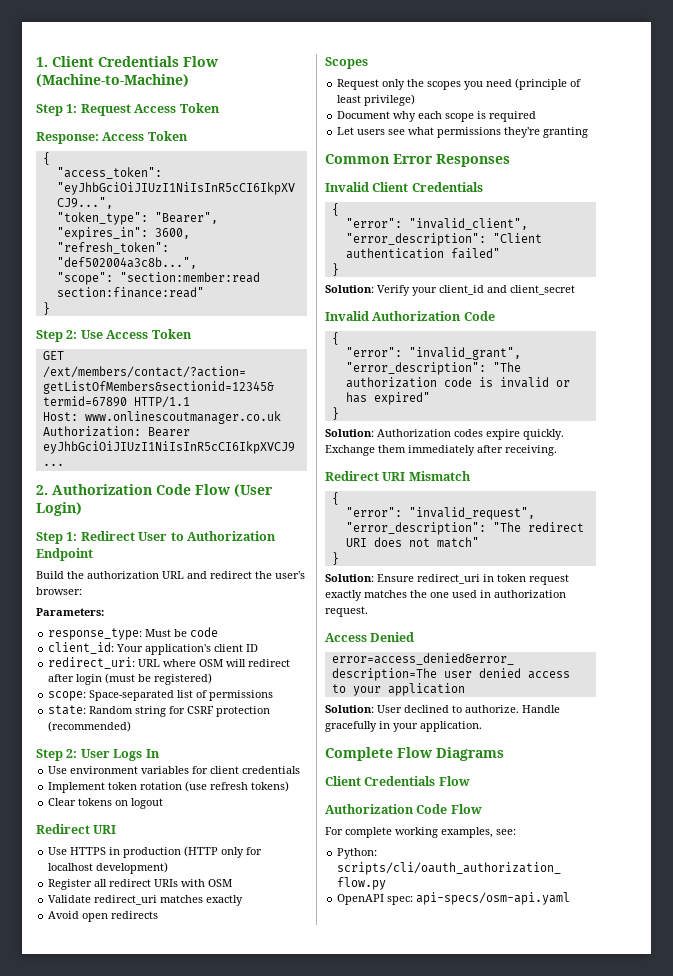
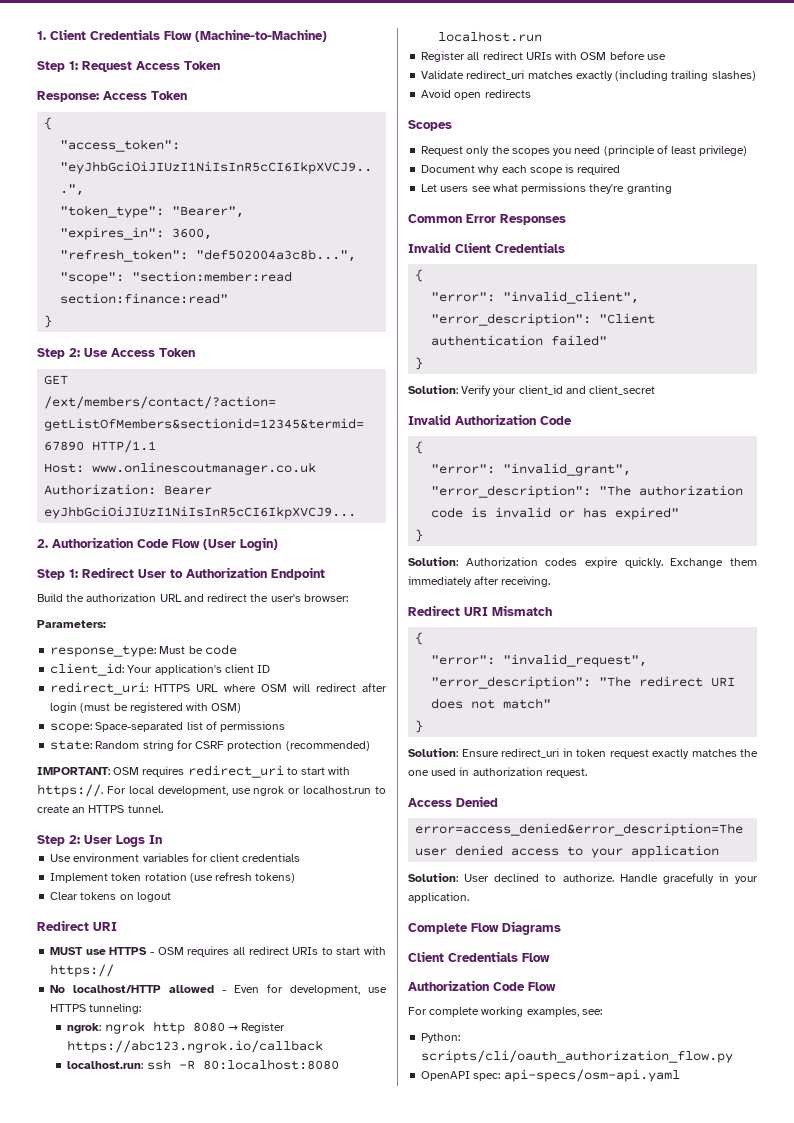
- redirect_uri: URL where OSM will redirect after login (must be registered)
+ redirect_uri: HTTPS URL where OSM will redirect after login (must be registered with OSM)
+ IMPORTANT: OSM requires redirect_uri to start with https://. For local development, use ngrok or localhost.run to create an HTTPS tunnel.
- Use HTTPS in production (HTTP only for localhost development)
+ MUST use HTTPS - OSM requires all redirect URIs to start with https://
+ No localhost/HTTP allowed - Even for development, use HTTPS tunneling:
+ ngrok: ngrok http 8080 → Register https://abc123.ngrok.io/callback
+ localhost.run: ssh -R 80:localhost:8080 localhost.run
- Register all redirect URIs with OSM
+ Register all redirect URIs with OSM before use
- Validate redirect_uri matches exactly
+ Validate redirect_uri matches exactly (including trailing slashes)

